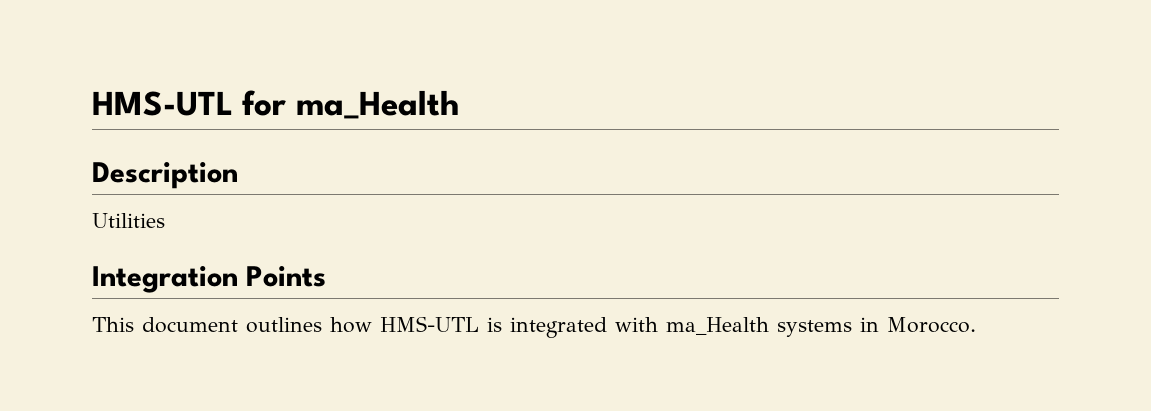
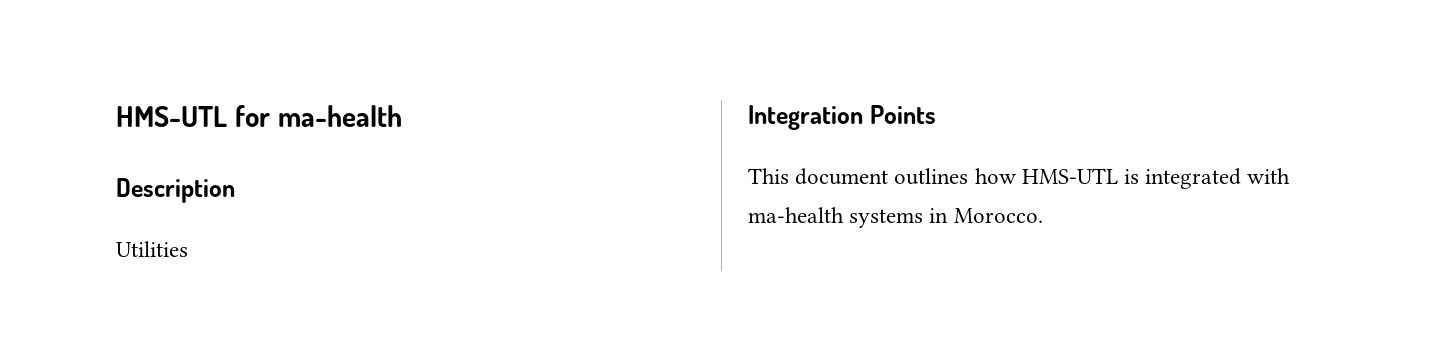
- HMS-UTL for ma_Health
+ HMS-UTL for ma-health
- This document outlines how HMS-UTL is integrated with ma_Health systems in Morocco.
+ This document outlines how HMS-UTL is integrated with ma-health systems in Morocco.

